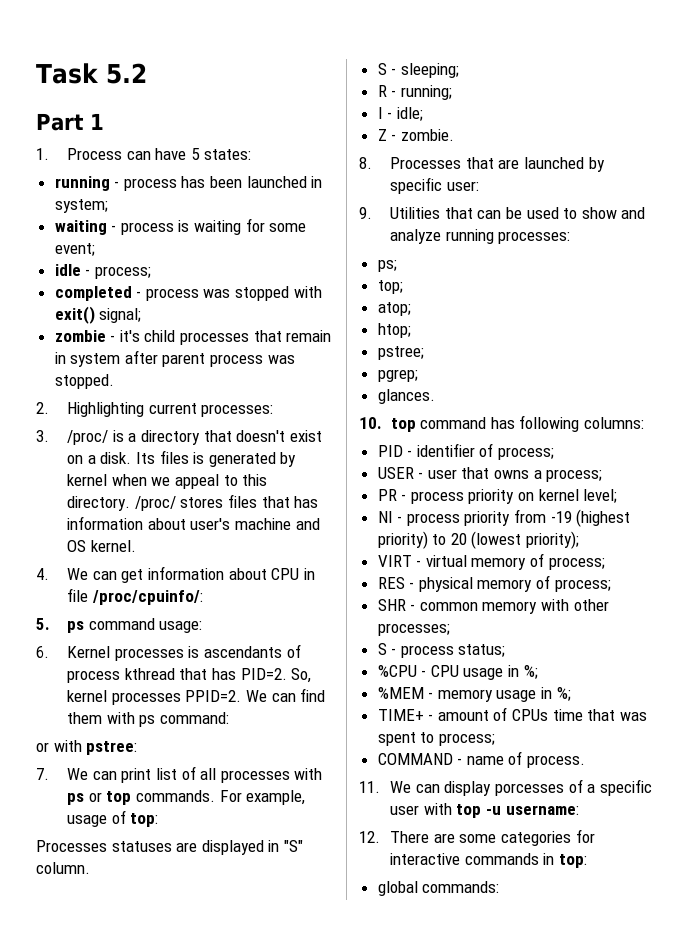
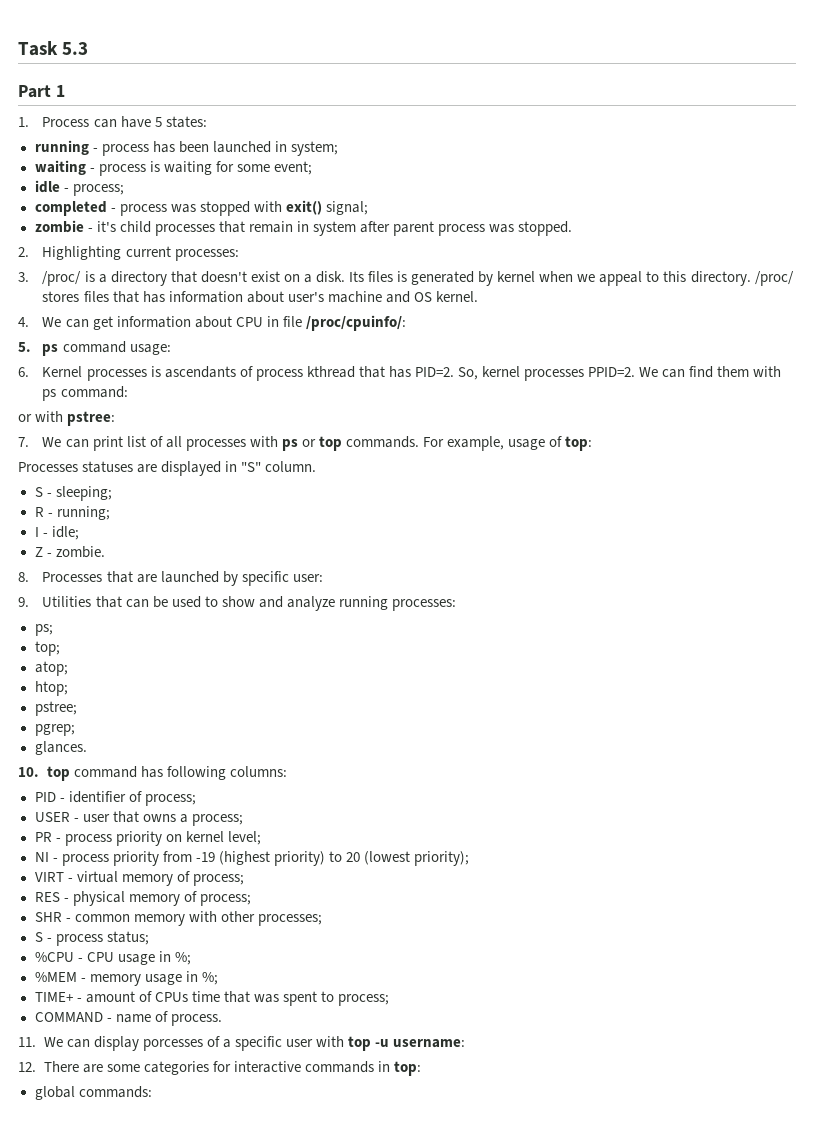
- Task 5.2
+ Task 5.3

